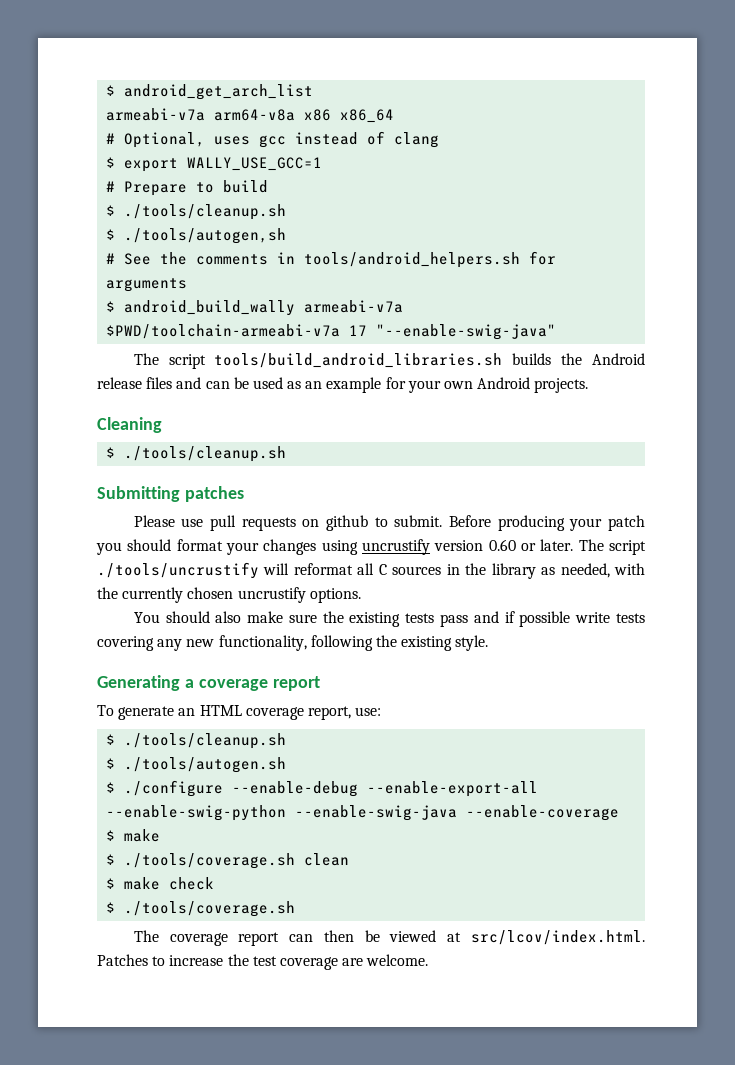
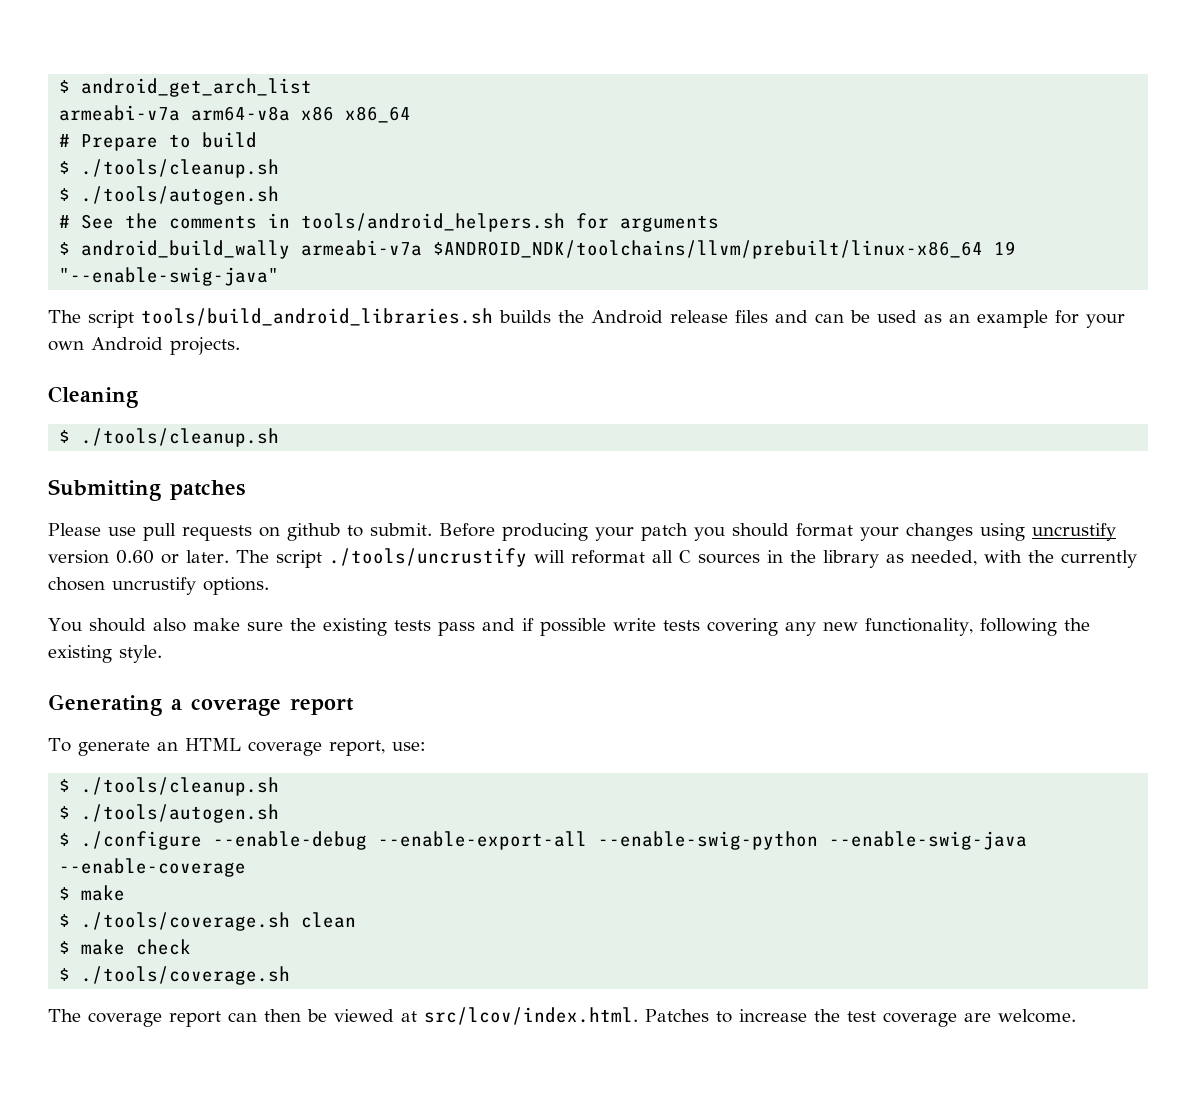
- # Optional, uses gcc instead of clang
- $ export WALLY_USE_GCC=1
  # Prepare to build
  $ ./tools/cleanup.sh
- $ ./tools/autogen,sh
+ $ ./tools/autogen.sh
- $ android_build_wally armeabi-v7a $PWD/toolchain-armeabi-v7a 17 "--enable-swig-java"
+ $ android_build_wally armeabi-v7a $ANDROID_NDK/toolchains/llvm/prebuilt/linux-x86_64 19 "--enable-swig-java"

